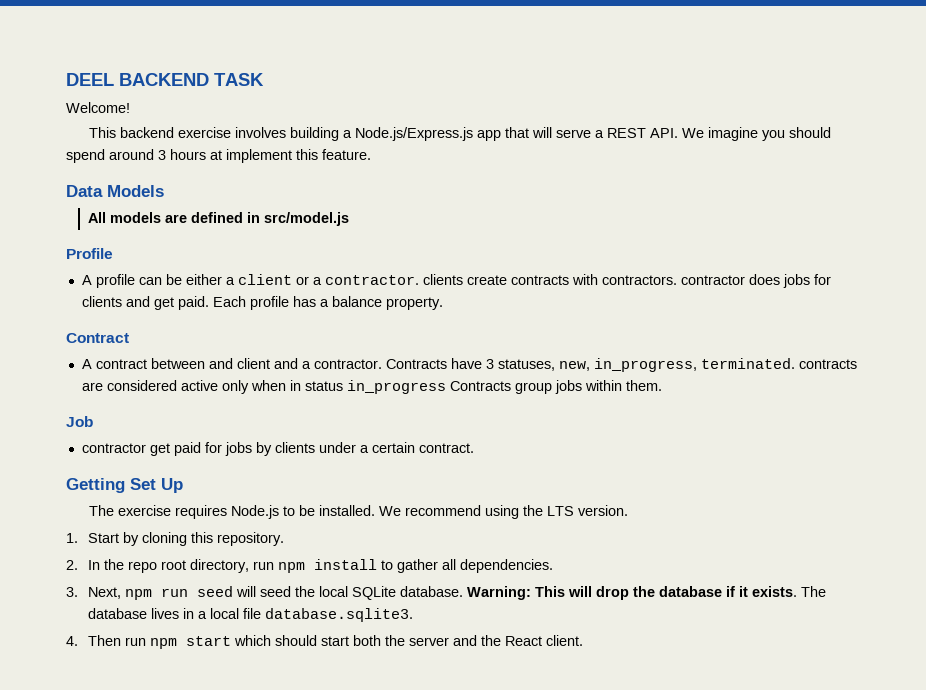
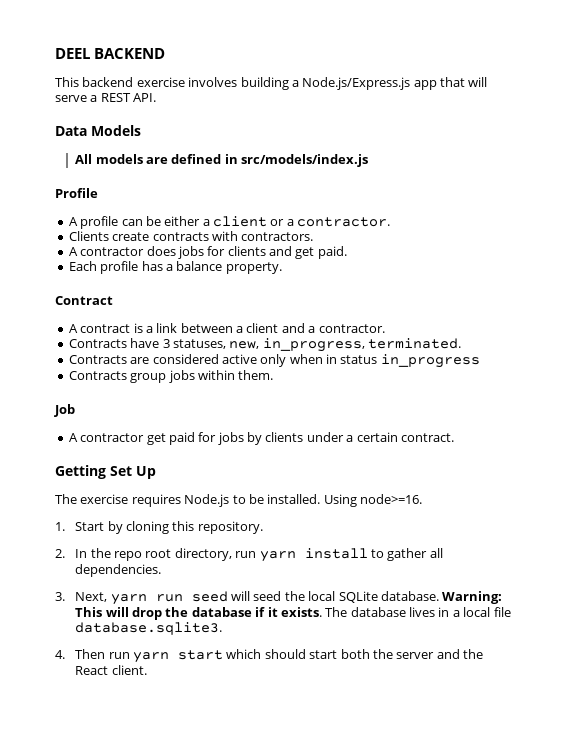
- DEEL BACKEND TASK
- Welcome!
+ DEEL BACKEND
- This backend exercise involves building a Node.js/Express.js app that will serve a REST API. We imagine you should spend around 3 hours at implement this feature.
+ This backend exercise involves building a Node.js/Express.js app that will serve a REST API.
- All models are defined in src/model.js
+ All models are defined in src/models/index.js
- A profile can be either a client or a contractor. clients create contracts with contractors. contractor does jobs for clients and get paid. Each profile has a balance property.
+ A profile can be either a client or a contractor.
+ Clients create contracts with contractors.
+ A contractor does jobs for clients and get paid.
+ Each profile has a balance property.
- A contract between and client and a contractor. Contracts have 3 statuses, new, in_progress, terminated. contracts are considered active only when in status in_progress Contracts group jobs within them.
+ A contract is a link between a client and a contractor.
+ Contracts have 3 statuses, new, in_progress, terminated.
+ Contracts are considered active only when in status in_progress
+ Contracts group jobs within them.
- contractor get paid for jobs by clients under a certain contract.
+ A contractor get paid for jobs by clients under a certain contract.
- We recommend using the LTS version.
+ Using node>=16.
- 2. In the repo root directory, run npm install to gather all dependencies.
+ 2. In the repo root directory, run yarn install to gather all dependencies.
- 3. Next, npm run seed will seed the local SQLite database.
+ 3. Next, yarn run seed will seed the local SQLite database.
- 4. Then run npm start which should start both the server and the React client.
+ 4. Then run yarn start which should start both the server and the React client.

